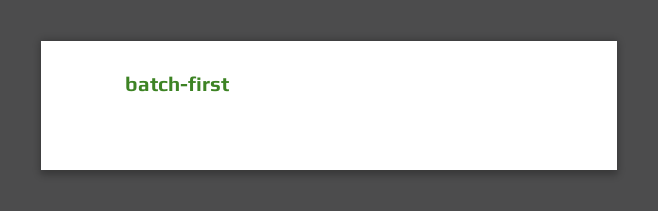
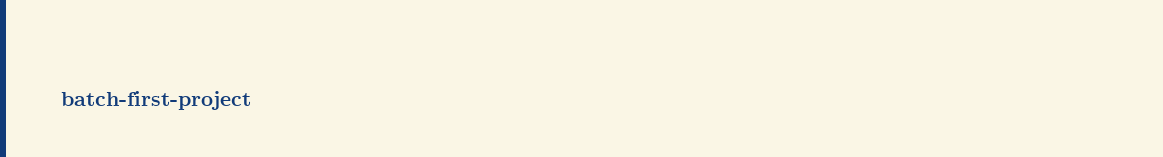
- batch-first
+ batch-first-project

